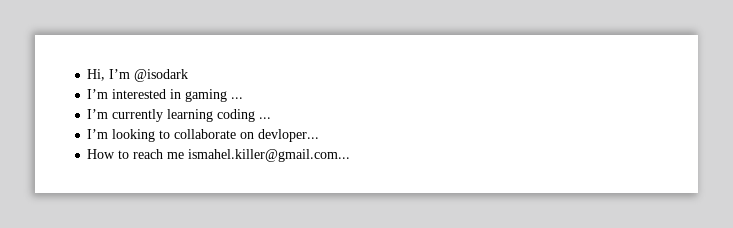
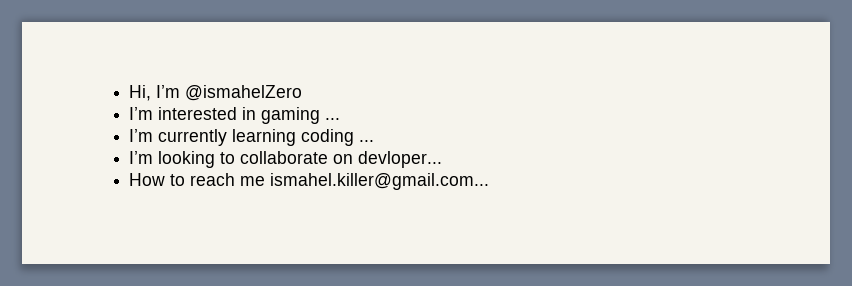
- Hi, I’m @isodark
+ Hi, I’m @ismahelZero

